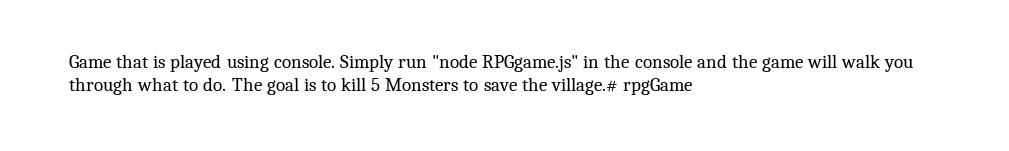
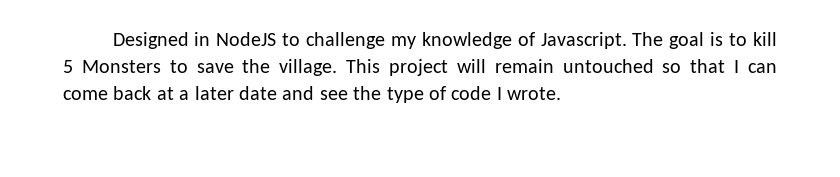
- Game that is played using console. Simply run "node RPGgame.js" in the console and the game will walk you through what to do.
+ Designed in NodeJS to challenge my knowledge of Javascript.
- The goal is to kill 5 Monsters to save the village.# rpgGame
+ The goal is to kill 5 Monsters to save the village. This project will remain untouched so that I can come back at a later date and see the type of code I wrote.

